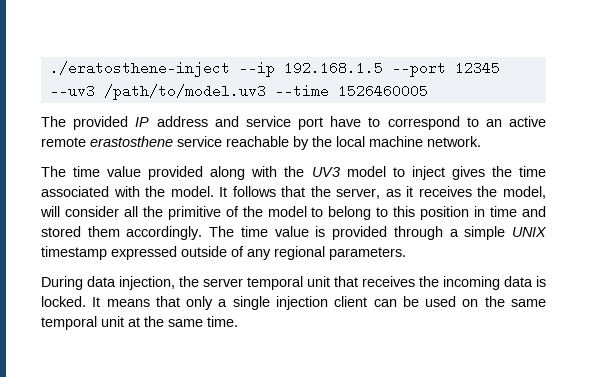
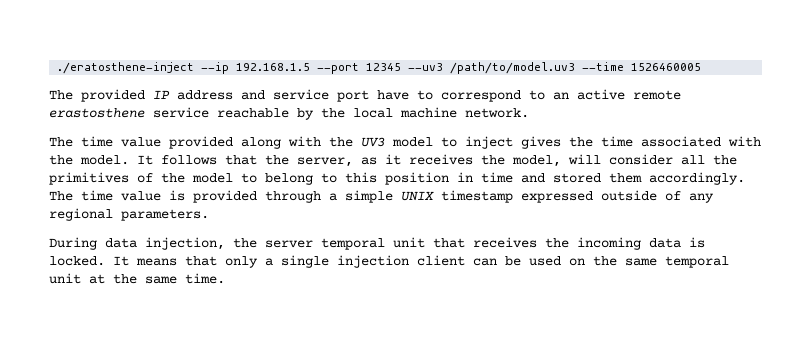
- It follows that the server, as it receives the model, will consider all the primitive of the model to belong to this position in time and stored them accordingly.
+ It follows that the server, as it receives the model, will consider all the primitives of the model to belong to this position in time and stored them accordingly.

